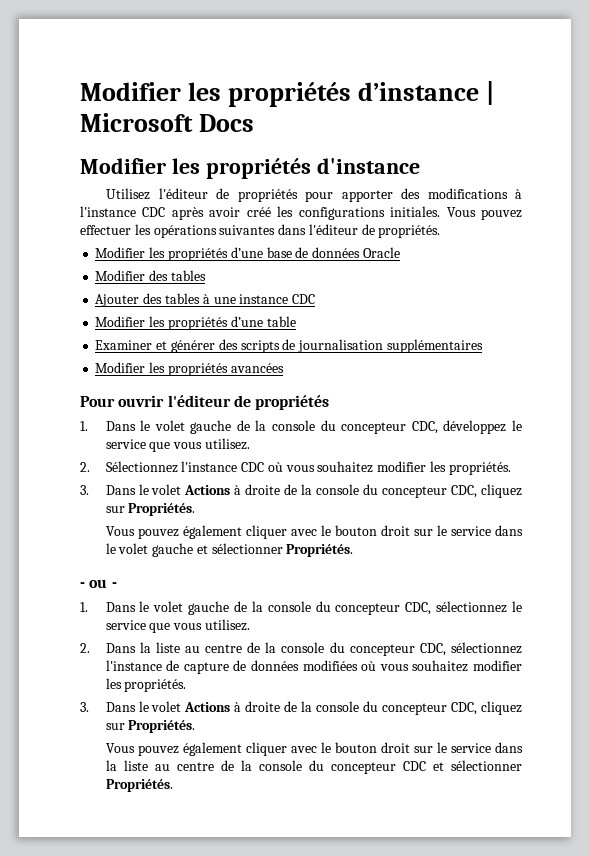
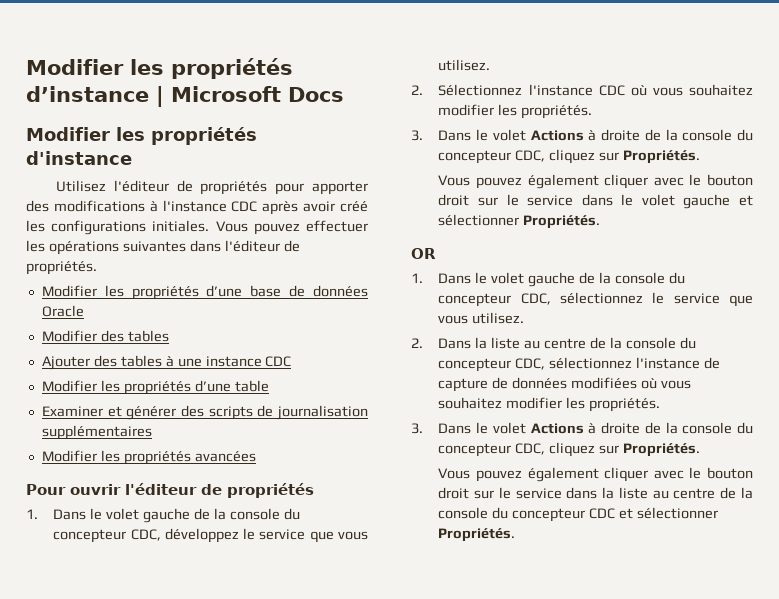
- - ou -
+ OR

